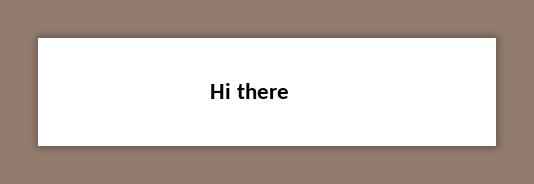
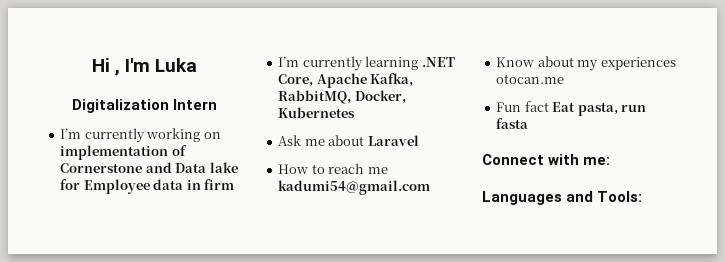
- Hi there
+ Hi , I'm Luka
+ Digitalization Intern
+ I’m currently working on implementation of Cornerstone and Data lake for Employee data in firm
+ I’m currently learning .NET Core, Apache Kafka, RabbitMQ, Docker, Kubernetes
+ Ask me about Laravel
+ How to reach me kadumi54@gmail.com
+ Know about my experiences otocan.me
+ Fun fact Eat pasta, run fasta
+ Connect with me:
+ Languages and Tools:

